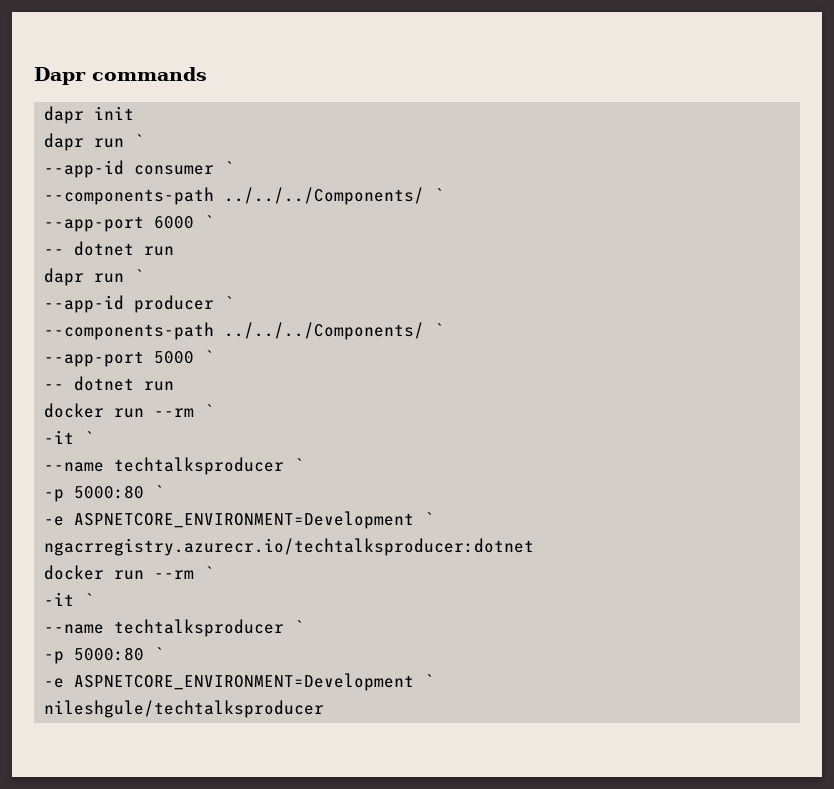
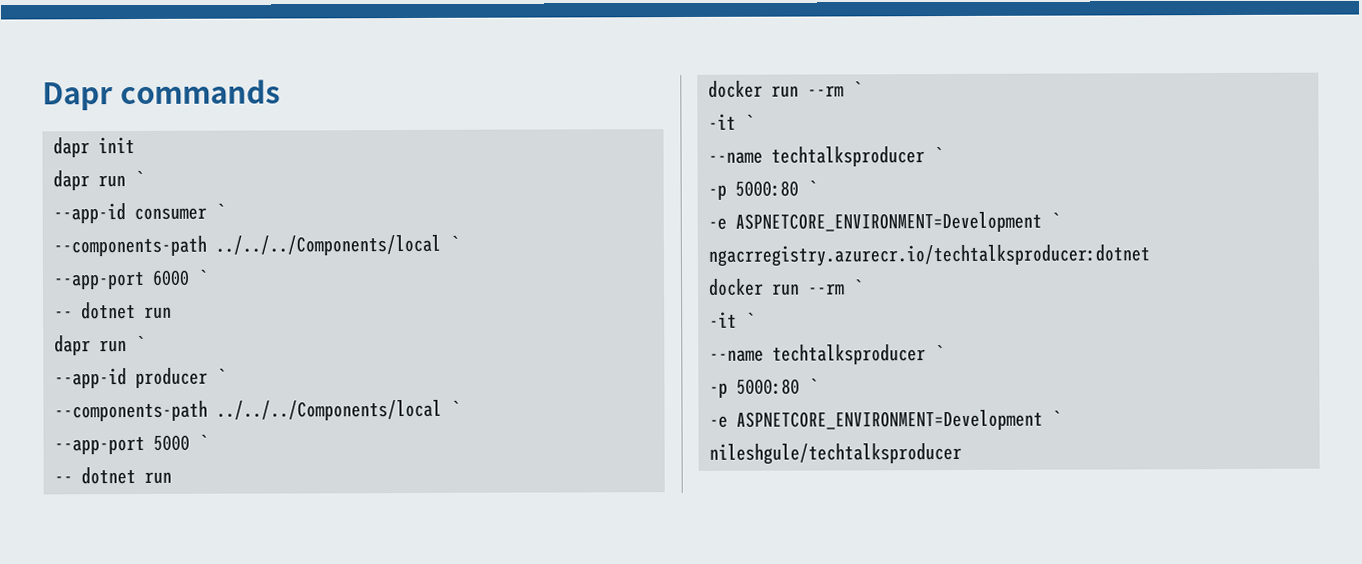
  --app-id consumer `
- --components-path ../../../Components/ `
+ --components-path ../../../Components/local `
  --app-id producer `
- --components-path ../../../Components/ `
+ --components-path ../../../Components/local `

